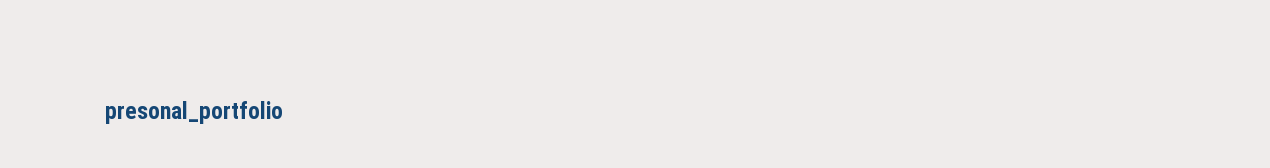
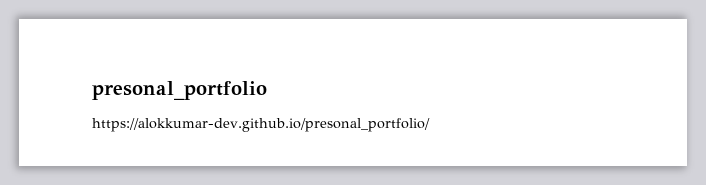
+ https://alokkumar-dev.github.io/presonal_portfolio/

